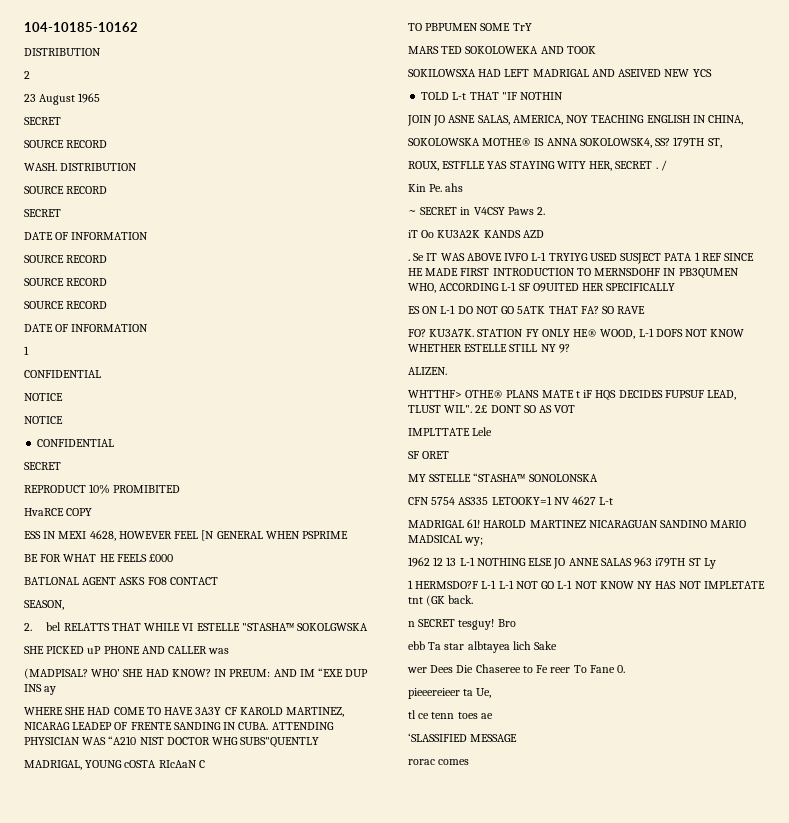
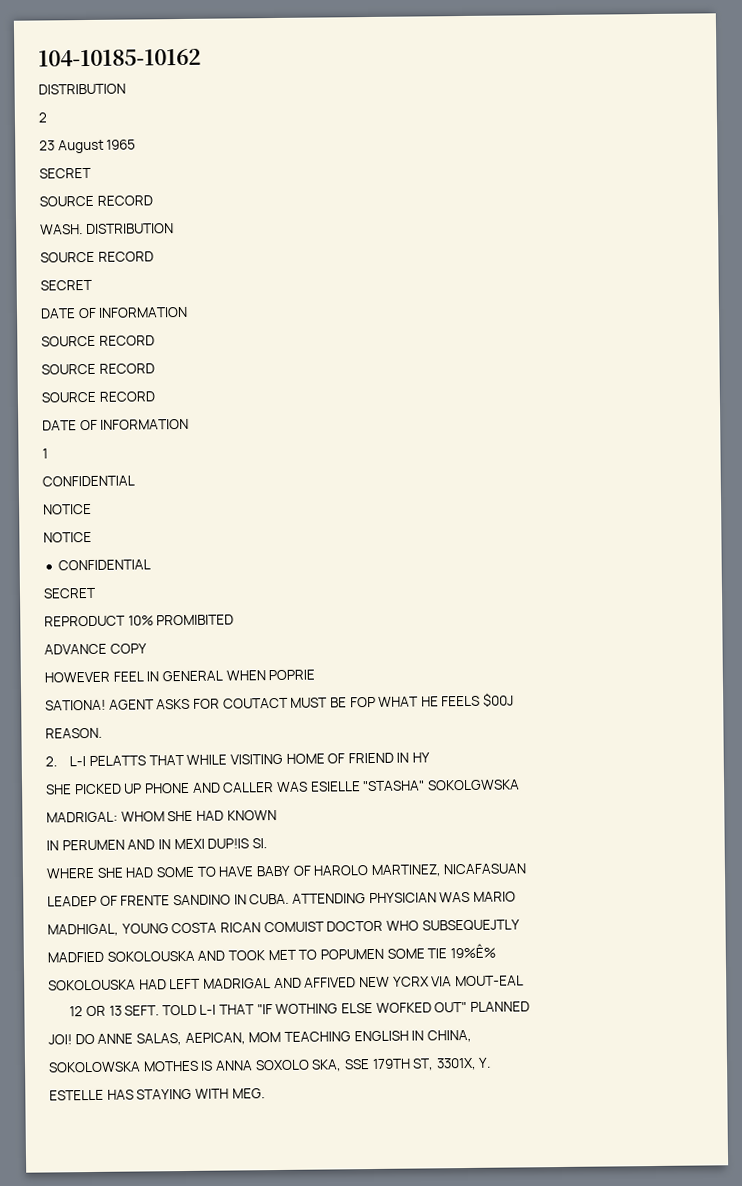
- HvaRCE COPY
+ ADVANCE COPY
- ESS IN MEXI 4628, HOWEVER FEEL [N GENERAL WHEN PSPRIME
- BE FOR WHAT HE FEELS £000
- BATLONAL AGENT ASKS FO8 CONTACT
- SEASON,
- 2. bel RELATTS THAT WHILE VI ESTELLE "STASHA™ SOKOLGWSKA
+ HOWEVER FEEL IN GENERAL WHEN POPRIE
+ SATIONA! AGENT ASKS FOR COUTACT MUST BE FOP WHAT HE FEELS $00J
+ REASON.
+ 2. L-I PELATTS THAT WHILE VISITING HOME OF FRIEND IN HY
- SHE PICKED uP PHONE AND CALLER was
- (MADPISAL? WHO’ SHE HAD KNOW? IN PREUM: AND IM “EXE DUP INS ay
+ SHE PICKED UP PHONE AND CALLER WAS ESIELLE "STASHA" SOKOLGWSKA
+ MADRIGAL: WHOM SHE HAD KNOWN
+ IN PERUMEN AND IN MEXI DUP!IS SI.
- WHERE SHE HAD COME TO HAVE 3A3Y CF KAROLD MARTINEZ, NICARAG LEADEP OF FRENTE SANDING IN CUBA.
+ WHERE SHE HAD SOME TO HAVE BABY OF HAROLO MARTINEZ, NICAFASUAN
+ LEADEP OF FRENTE SANDINO IN CUBA.
- ATTENDING PHYSICIAN WAS “A210 NIST DOCTOR WHG SUBS"QUENTLY
- MADRIGAL, YOUNG cOSTA RIcAaN C
- TO PBPUMEN SOME TrY
- MARS TED SOKOLOWEKA AND TOOK
- SOKILOWSXA HAD LEFT MADRIGAL AND ASEIVED NEW YCS
- TOLD L-t THAT "IF NOTHIN
- JOIN JO ASNE SALAS, AMERICA, NOY TEACHING ENGLISH IN CHINA,
+ ATTENDING PHYSICIAN WAS MARIO
+ MADHIGAL, YOUNG COSTA RICAN COMUIST DOCTOR WHO SUBSEQUEJTLY
+ MADFIED SOKOLOUSKA AND TOOK MET TO POPUMEN SOME TIE 19%Ê%
+ SOKOLOUSKA HAD LEFT MADRIGAL AND AFFIVED NEW YCRX VIA MOUT-EAL
+ 12 OR 13 SEFT. TOLD L-I THAT "IF WOTHING ELSE WOFKED OUT" PLANNED
+ JOI! DO ANNE SALAS, AEPICAN, MOM TEACHING ENGLISH IN CHINA,
- SOKOLOWSKA MOTHE® IS ANNA SOKOLOWSK4, SS? 179TH ST,
- ROUX, ESTFLLE YAS STAYING WITY HER, SECRET . /
- Kin Pe. ahs
- ~ SECRET in V4CSY Paws 2.
- iT Oo KU3A2K KANDS AZD
- . Se IT WAS ABOVE IVFO L-1 TRYIYG USED SUSJECT PATA 1 REF SINCE HE MADE FIRST INTRODUCTION TO MERNSDOHF IN PB3QUMEN WHO, ACCORDING L-1 SF O9UITED HER SPECIFICALLY
- ES ON L-1 DO NOT GO 5ATK THAT FA? SO RAVE
- FO? KU3A7K. STATION FY ONLY HE® WOOD, L-1 DOFS NOT KNOW WHETHER ESTELLE STILL NY 9?
- ALIZEN.
- WHTTHF> OTHE® PLANS MATE t iF HQS DECIDES FUPSUF LEAD, TLUST WIL". 2£ DONT SO AS VOT
- IMPLTTATE Lele
- SF ORET
- MY SSTELLE “STASHA™ SONOLONSKA
- CFN 5754 AS335 LETOOKY=1 NV 4627 L-t
- MADRIGAL 61! HAROLD MARTINEZ NICARAGUAN SANDINO MARIO MADSICAL wy;
- 1962 12 13 L-1 NOTHING ELSE JO ANNE SALAS 963 i79TH ST Ly
- 1 HERMSDO?F L-1 L-1 NOT GO L-1 NOT KNOW NY HAS NOT IMPLETATE tnt (GK back.
- n SECRET tesguy! Bro
- ebb Ta star albtayea lich Sake
- wer Dees Die Chaseree to Fe reer To Fane 0.
- pieeereieer ta Ue,
- tl ce tenn toes ae
- ‘SLASSIFIED MESSAGE
- rorac comes
+ SOKOLOWSKA MOTHES IS ANNA SOXOLO SKA, SSE 179TH ST, 3301X, Y.
+ ESTELLE HAS STAYING WITH MEG.

